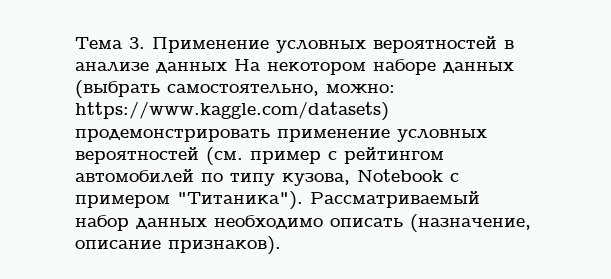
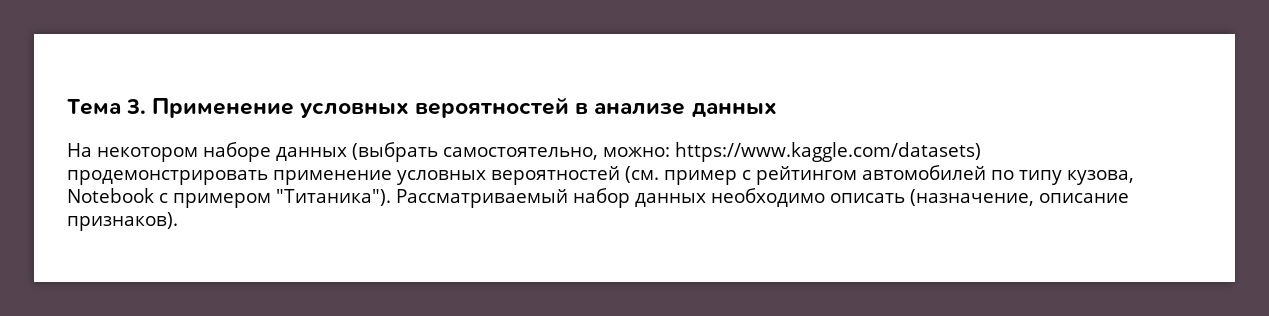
- Тема 3. Применение условных вероятностей в анализе данных На некотором наборе данных (выбрать самостоятельно, можно: https://www.kaggle.com/datasets) продемонстрировать применение условных вероятностей (см. пример с рейтингом автомобилей по типу кузова, Notebook с примером "Титаника").
+ Тема 3. Применение условных вероятностей в анализе данных
+ На некотором наборе данных (выбрать самостоятельно, можно: https://www.kaggle.com/datasets) продемонстрировать применение условных вероятностей (см. пример с рейтингом автомобилей по типу кузова, Notebook с примером "Титаника").

